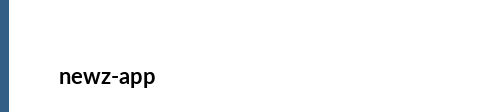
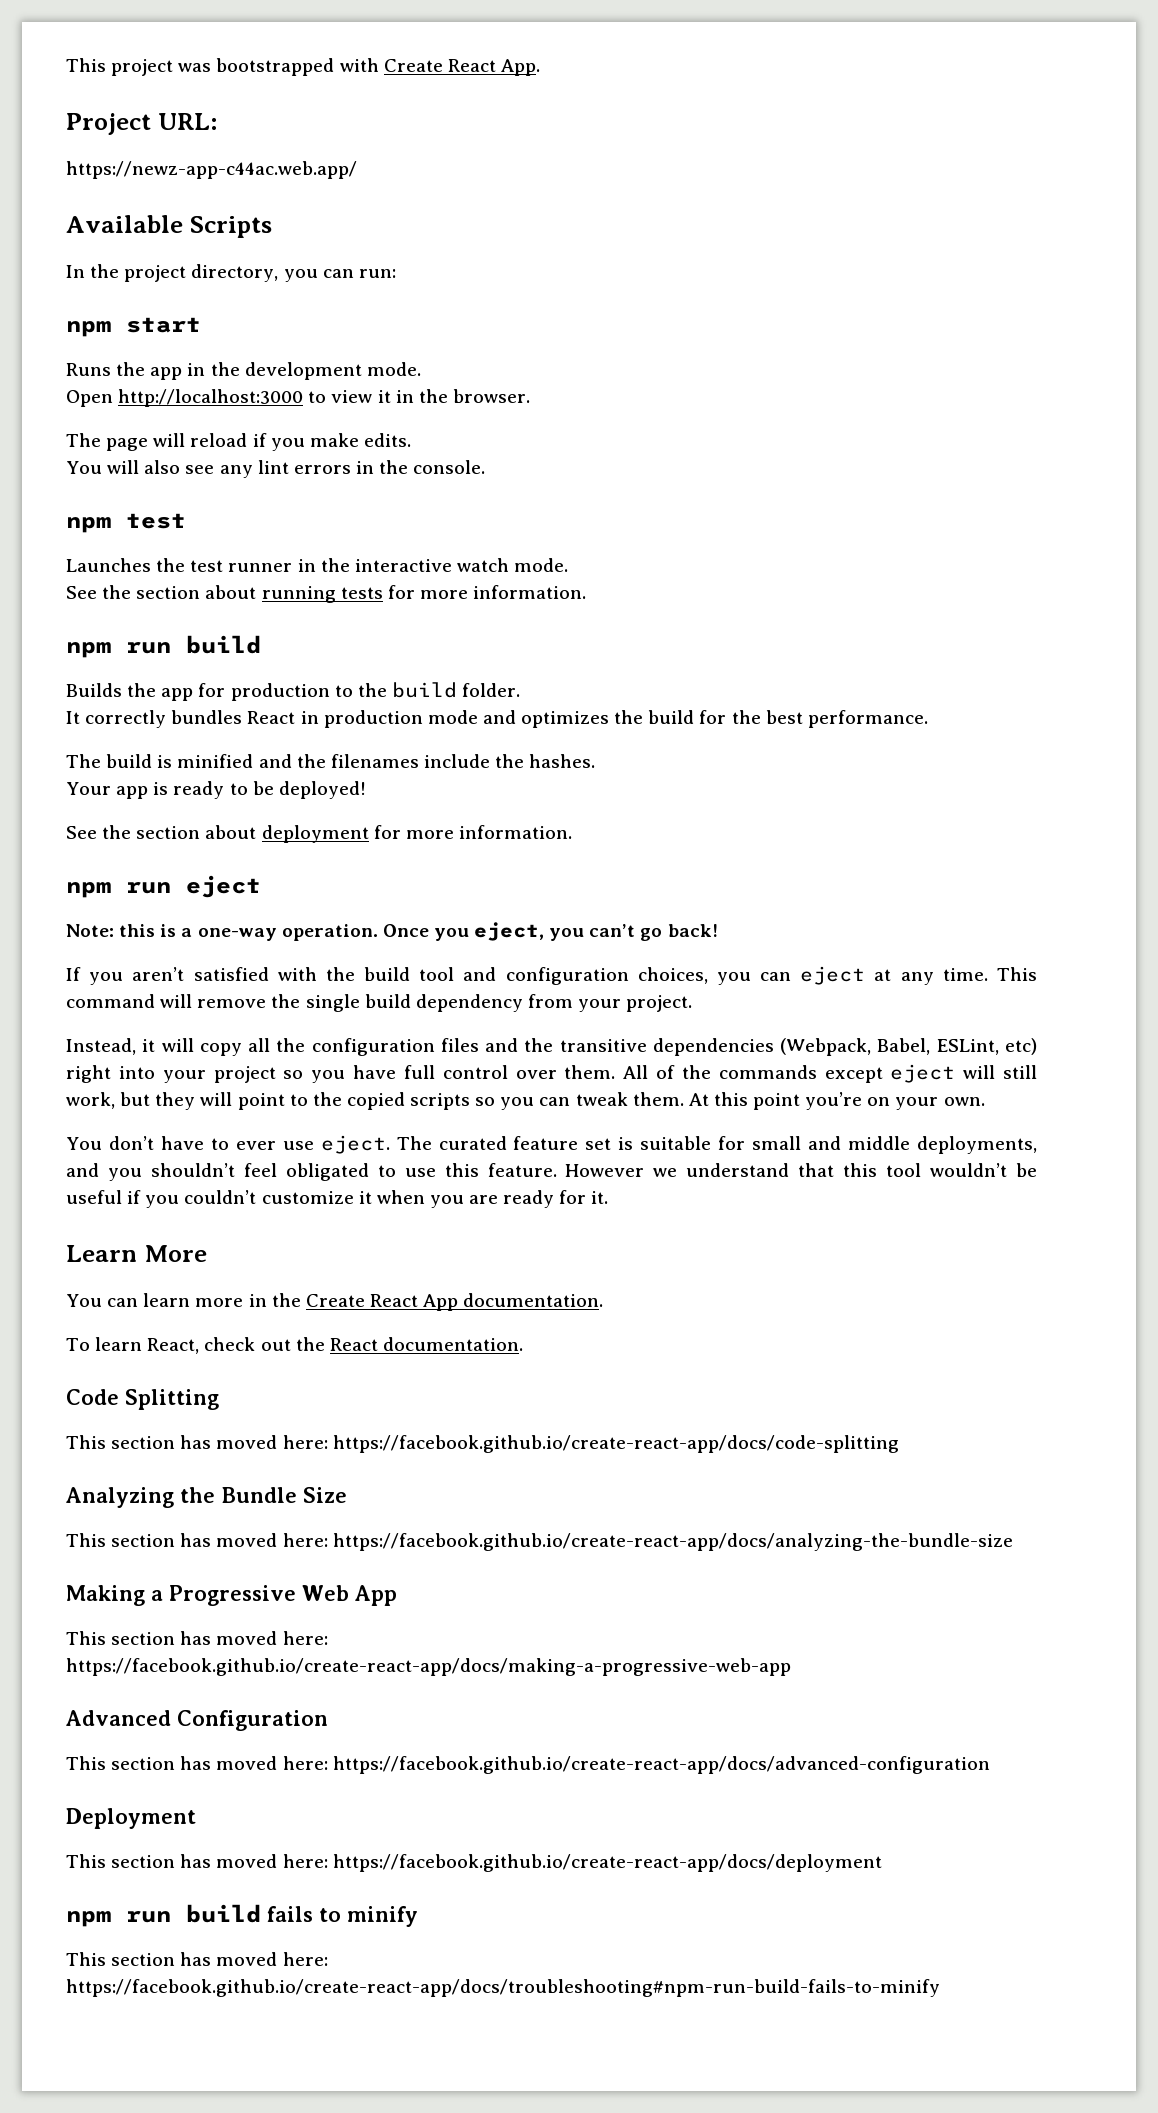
- newz-app
+ This project was bootstrapped with Create React App.
+ Project URL:
+ https://newz-app-c44ac.web.app/
+ Available Scripts
+ In the project directory, you can run:
+ npm start
+ Runs the app in the development mode.
+ Open http://localhost:3000 to view it in the browser.
+ The page will reload if you make edits.
+ You will also see any lint errors in the console.
+ npm test
+ Launches the test runner in the interactive watch mode.
+ See the section about running tests for more information.
+ npm run build
+ Builds the app for production to the build folder.
+ It correctly bundles React in production mode and optimizes the build for the best performance.
+ The build is minified and the filenames include the hashes.
+ Your app is ready to be deployed!
+ See the section about deployment for more information.
+ npm run eject
+ Note: this is a one-way operation. Once you eject, you can’t go back!
+ If you aren’t satisfied with the build tool and configuration choices, you can eject at any time. This command will remove the single build dependency from your project.
+ Instead, it will copy all the configuration files and the transitive dependencies (Webpack, Babel, ESLint, etc) right into your project so you have full control over them. All of the commands except eject will still work, but they will point to the copied scripts so you can tweak them. At this point you’re on your own.
+ You don’t have to ever use eject. The curated feature set is suitable for small and middle deployments, and you shouldn’t feel obligated to use this feature. However we understand that this tool wouldn’t be useful if you couldn’t customize it when you are ready for it.
+ Learn More
+ You can learn more in the Create React App documentation.
+ To learn React, check out the React documentation.
+ Code Splitting
+ This section has moved here: https://facebook.github.io/create-react-app/docs/code-splitting
+ Analyzing the Bundle Size
+ This section has moved here: https://facebook.github.io/create-react-app/docs/analyzing-the-bundle-size
+ Making a Progressive Web App
+ This section has moved here: https://facebook.github.io/create-react-app/docs/making-a-progressive-web-app
+ Advanced Configuration
+ This section has moved here: https://facebook.github.io/create-react-app/docs/advanced-configuration
+ Deployment
+ This section has moved here: https://facebook.github.io/create-react-app/docs/deployment
+ npm run build fails to minify
+ This section has moved here: https://facebook.github.io/create-react-app/docs/troubleshooting#npm-run-build-fails-to-minify

